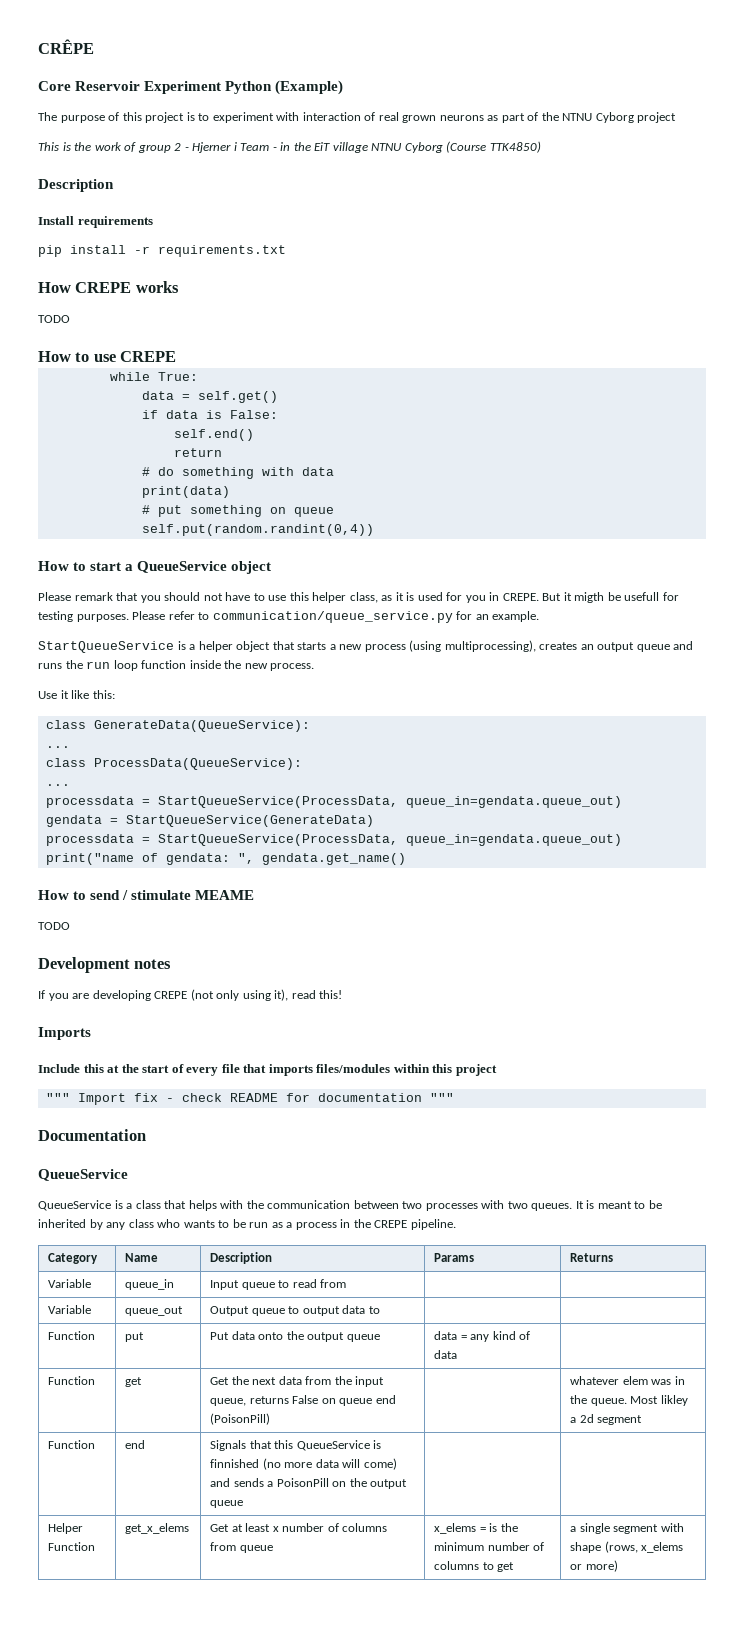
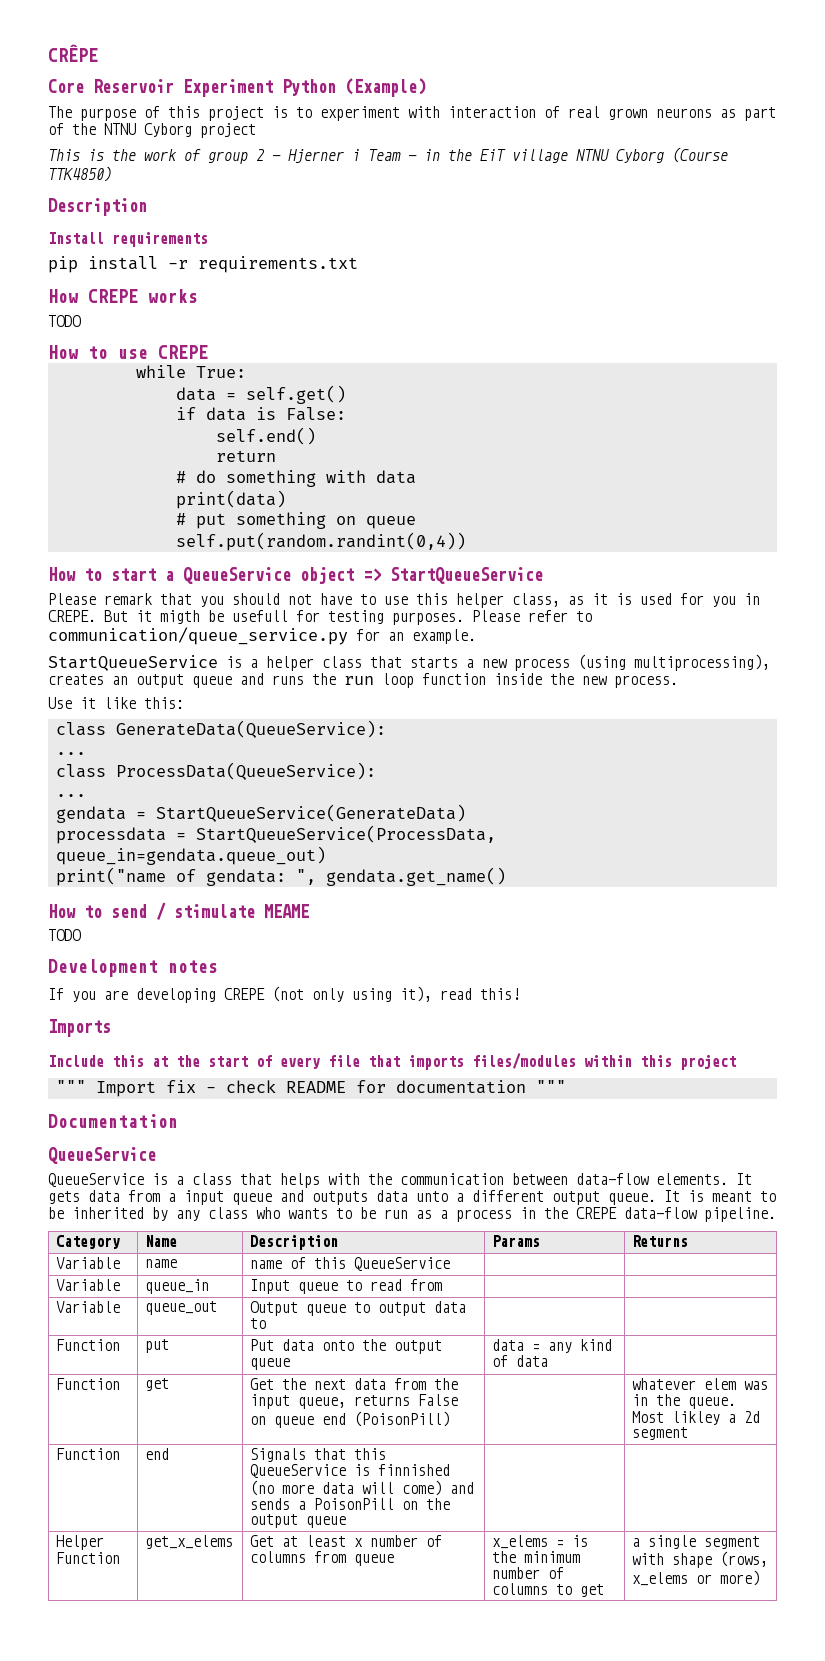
- How to start a QueueService object
+ How to start a QueueService object => StartQueueService
- StartQueueService is a helper object that starts a new process (using multiprocessing), creates an output queue and runs the run loop function inside the new process.
+ StartQueueService is a helper class that starts a new process (using multiprocessing), creates an output queue and runs the run loop function inside the new process.
  class ProcessData(QueueService):
  ...
- processdata = StartQueueService(ProcessData, queue_in=gendata.queue_out)
- QueueService is a class that helps with the communication between two processes with two queues.
+ QueueService is a class that helps with the communication between data-flow elements. It gets data from a input queue and outputs data unto a different output queue.
- It is meant to be inherited by any class who wants to be run as a process in the CREPE pipeline.
+ It is meant to be inherited by any class who wants to be run as a process in the CREPE data-flow pipeline.
+ Variable | name | name of this QueueService | |

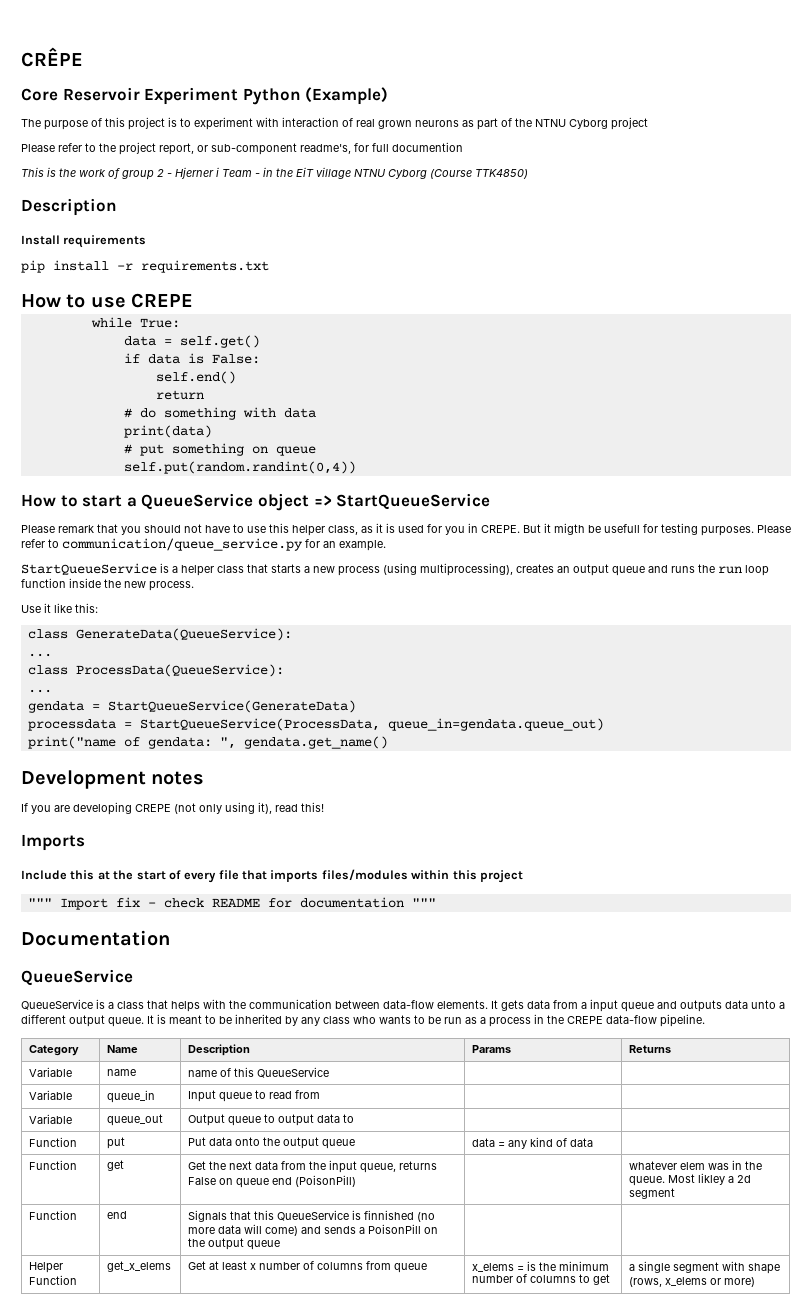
+ Please refer to the project report, or sub-component readme's, for full documention
- How CREPE works
- TODO
- How to send / stimulate MEAME
- TODO

